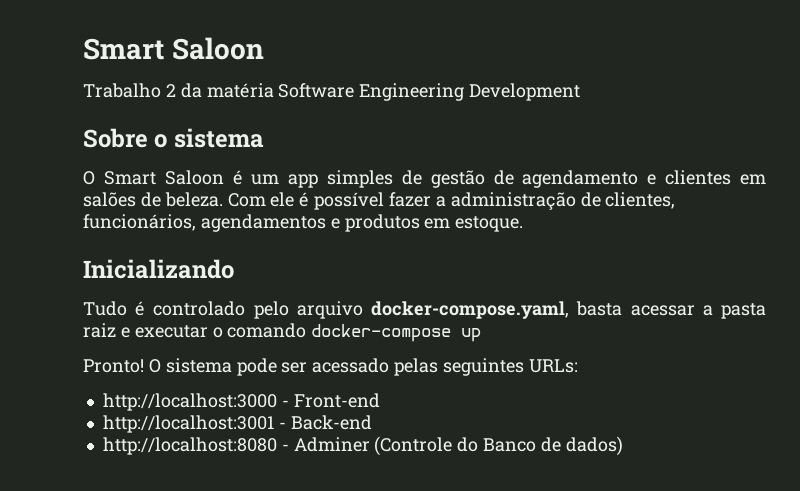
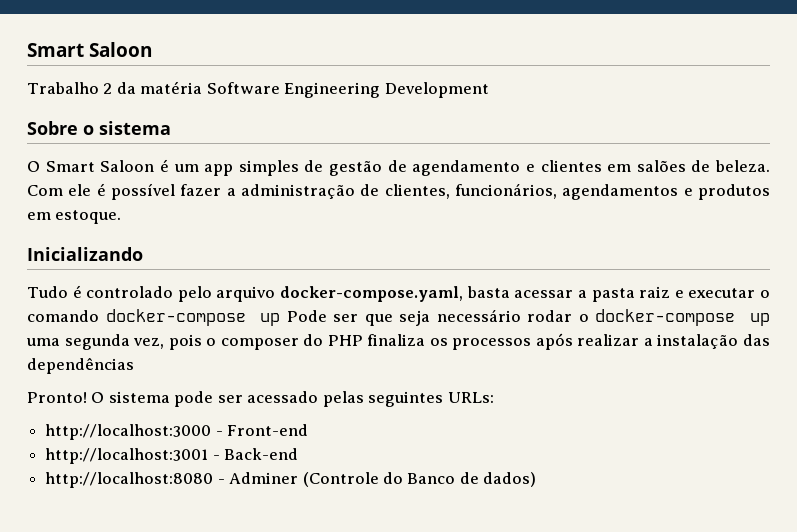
- Tudo é controlado pelo arquivo docker-compose.yaml, basta acessar a pasta raiz e executar o comando docker-compose up
+ Tudo é controlado pelo arquivo docker-compose.yaml, basta acessar a pasta raiz e executar o comando docker-compose up Pode ser que seja necessário rodar o docker-compose up uma segunda vez, pois o composer do PHP finaliza os processos após realizar a instalação das dependências

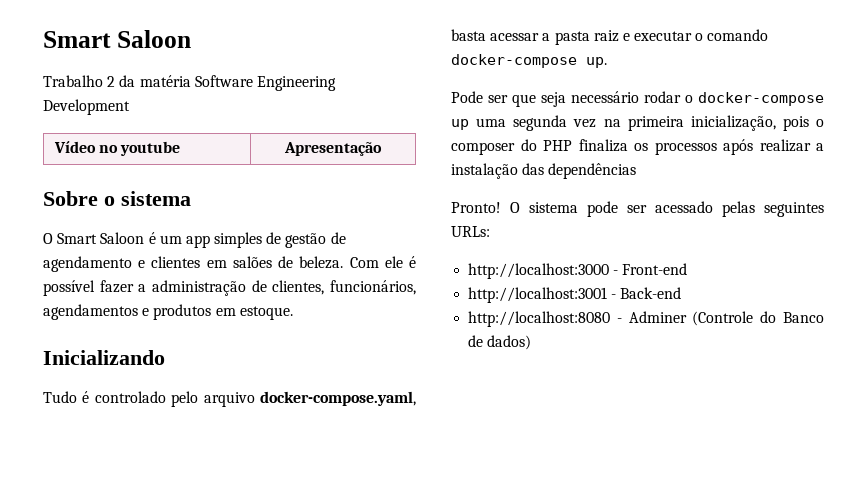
+ Vídeo no youtube | Apresentação
- Tudo é controlado pelo arquivo docker-compose.yaml, basta acessar a pasta raiz e executar o comando docker-compose up Pode ser que seja necessário rodar o docker-compose up uma segunda vez, pois o composer do PHP finaliza os processos após realizar a instalação das dependências
+ Tudo é controlado pelo arquivo docker-compose.yaml, basta acessar a pasta raiz e executar o comando docker-compose up.
+ Pode ser que seja necessário rodar o docker-compose up uma segunda vez na primeira inicialização, pois o composer do PHP finaliza os processos após realizar a instalação das dependências

